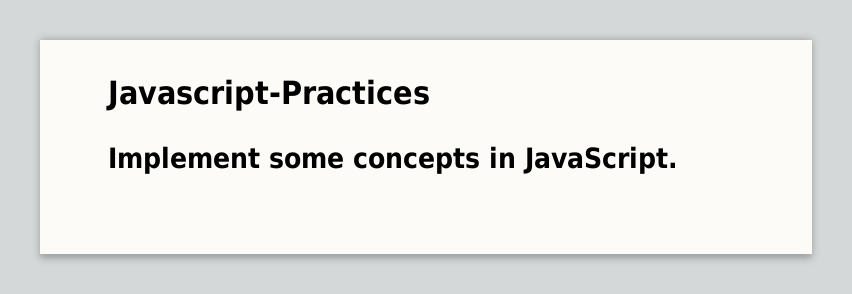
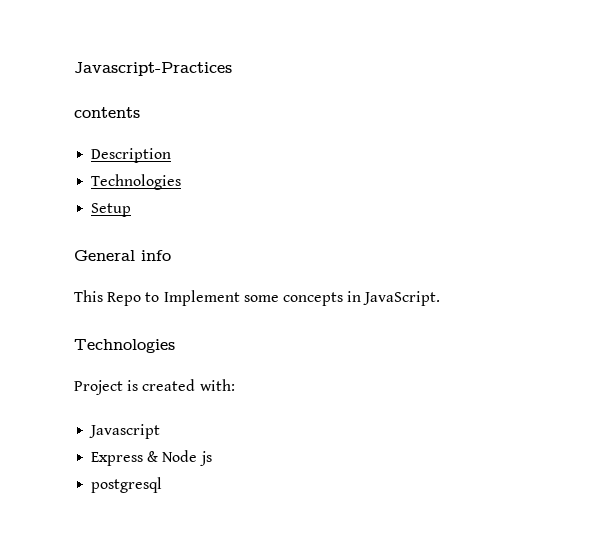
- Implement some concepts in JavaScript.
+ contents
+ Description
+ Technologies
+ Setup
+ General info
+ This Repo to Implement some concepts in JavaScript.
+ Technologies
+ Project is created with:
+ Javascript
+ Express & Node js
+ postgresql

